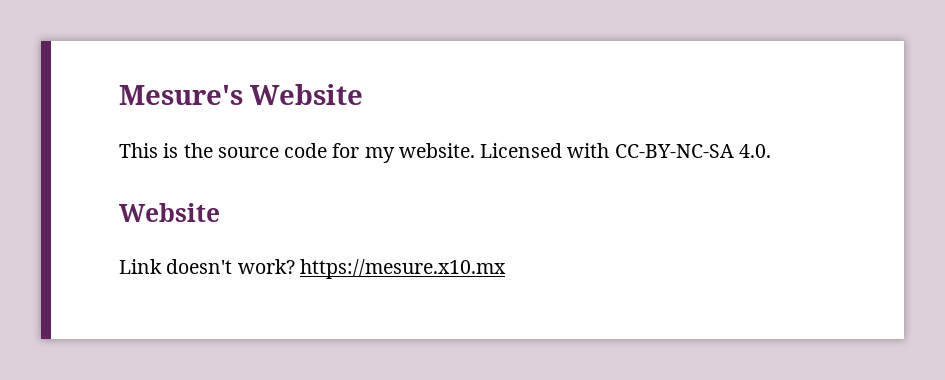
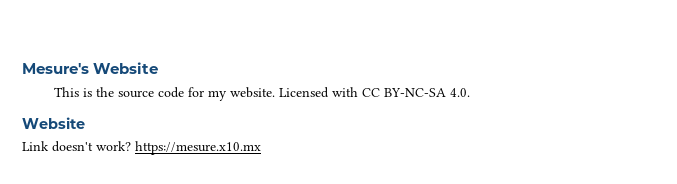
- Licensed with CC-BY-NC-SA 4.0.
+ Licensed with CC BY-NC-SA 4.0.

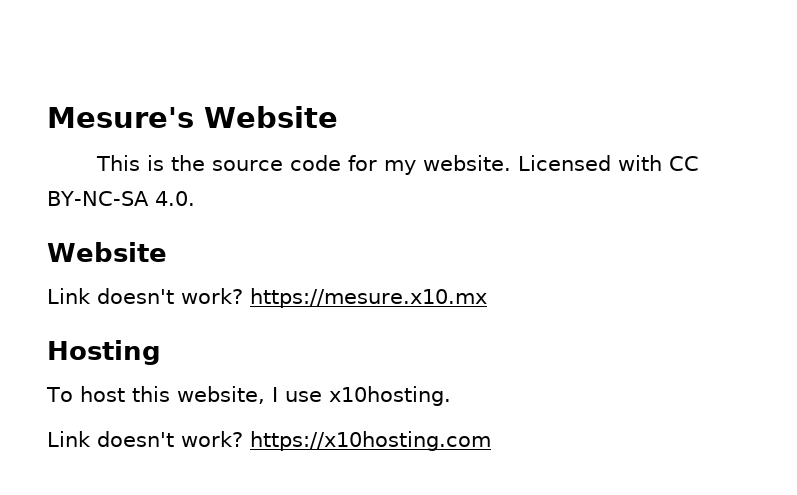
+ Hosting
+ To host this website, I use x10hosting.
+ Link doesn't work? https://x10hosting.com

